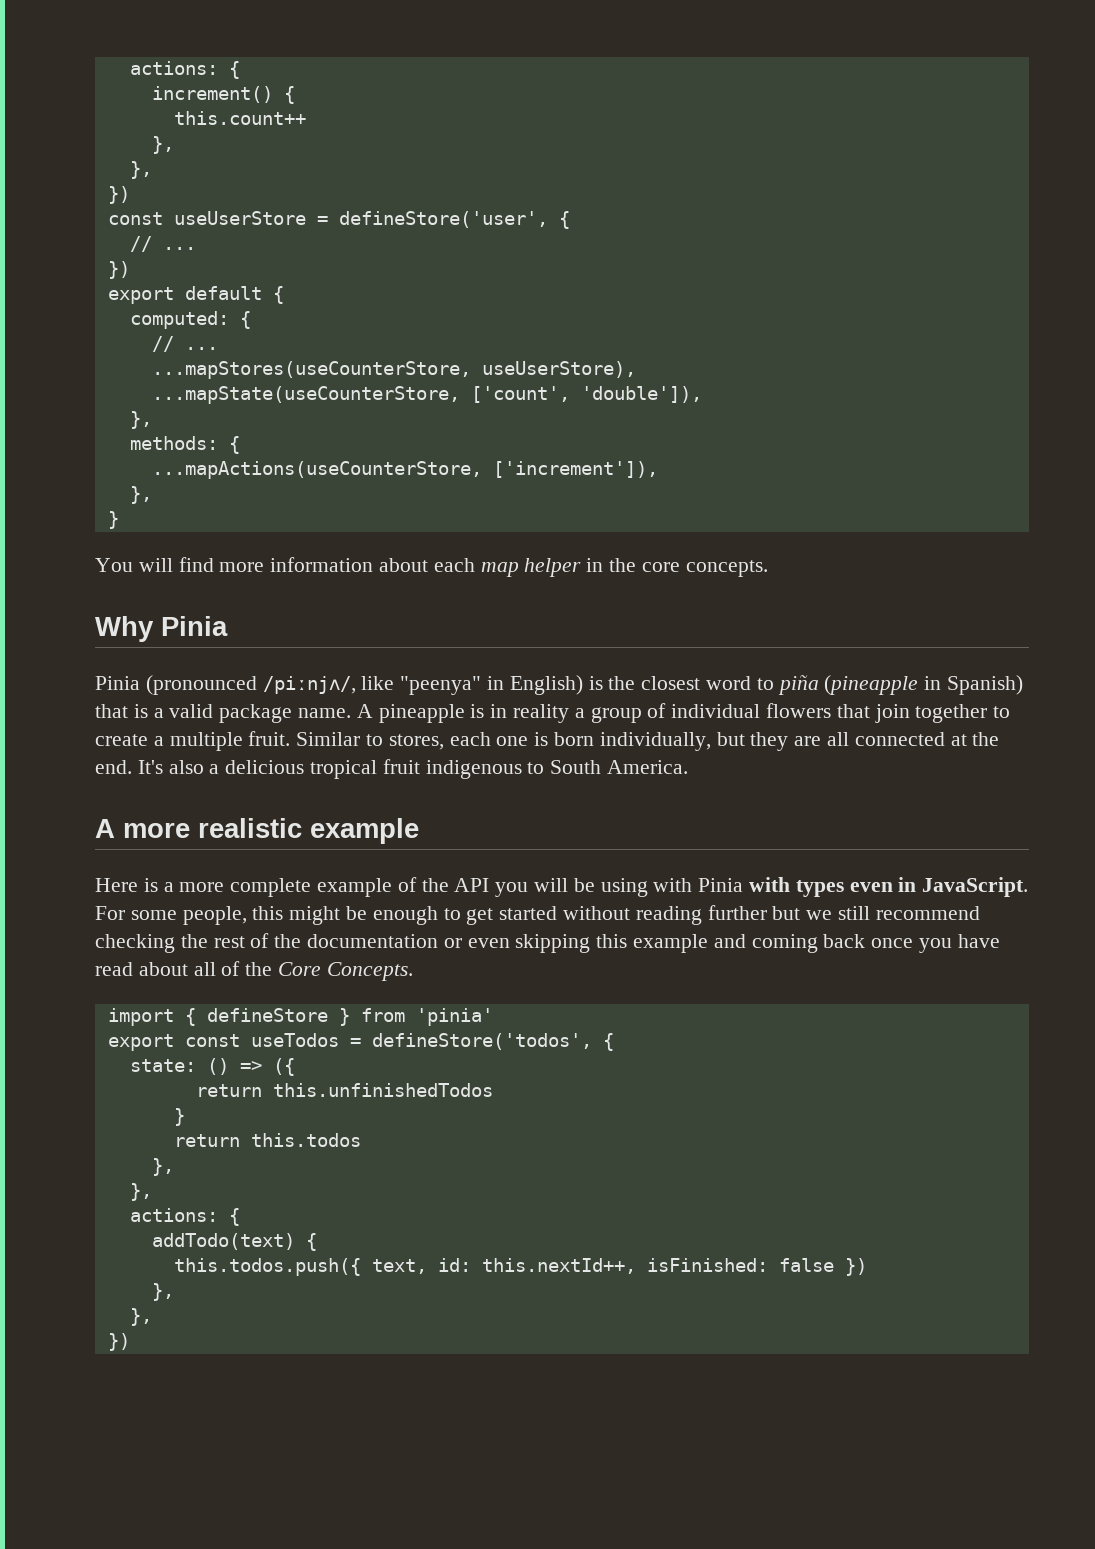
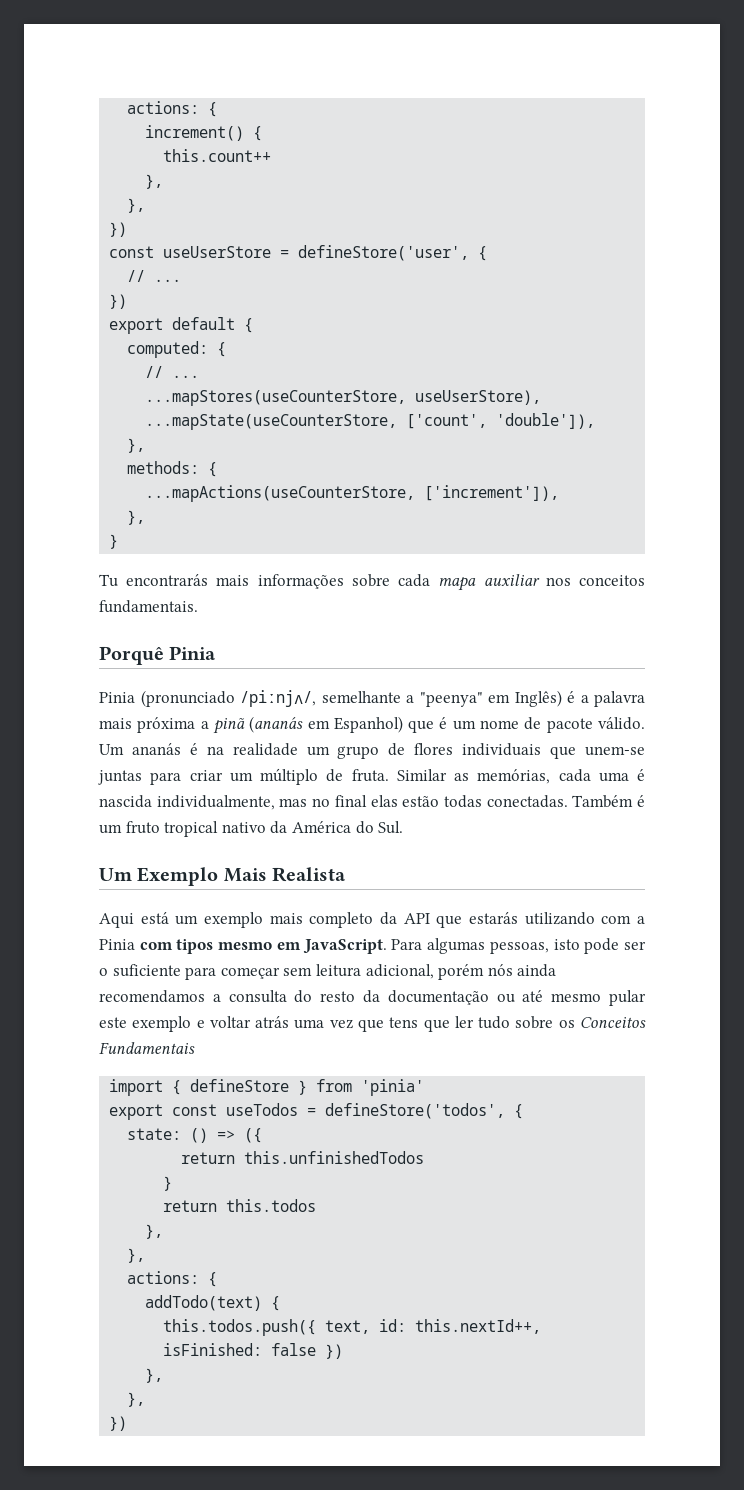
- You will find more information about each map helper in the core concepts.
- Why Pinia
- Pinia (pronounced /piːnjʌ/, like "peenya" in English) is the closest word to piña (pineapple in Spanish) that is a valid package name. A pineapple is in reality a group of individual flowers that join together to create a multiple fruit. Similar to stores, each one is born individually, but they are all connected at the end. It's also a delicious tropical fruit indigenous to South America.
- A more realistic example
- Here is a more complete example of the API you will be using with Pinia with types even in JavaScript. For some people, this might be enough to get started without reading further but we still recommend checking the rest of the documentation or even skipping this example and coming back once you have read about all of the Core Concepts.
+ Tu encontrarás mais informações sobre cada mapa auxiliar nos conceitos fundamentais.
+ Porquê Pinia
+ Pinia (pronunciado /piːnjʌ/, semelhante a "peenya" em Inglês) é a palavra mais próxima a pinã (ananás em Espanhol) que é um nome de pacote válido. Um ananás é na realidade um grupo de flores individuais que unem-se juntas para criar um múltiplo de fruta. Similar as memórias, cada uma é nascida individualmente, mas no final elas estão todas conectadas. Também é um fruto tropical nativo da América do Sul.
+ Um Exemplo Mais Realista
+ Aqui está um exemplo mais completo da API que estarás utilizando com a Pinia com tipos mesmo em JavaScript. Para algumas pessoas, isto pode ser o suficiente para começar sem leitura adicional, porém nós ainda recomendamos a consulta do resto da documentação ou até mesmo pular este exemplo e voltar atrás uma vez que tens que ler tudo sobre os Conceitos Fundamentais

